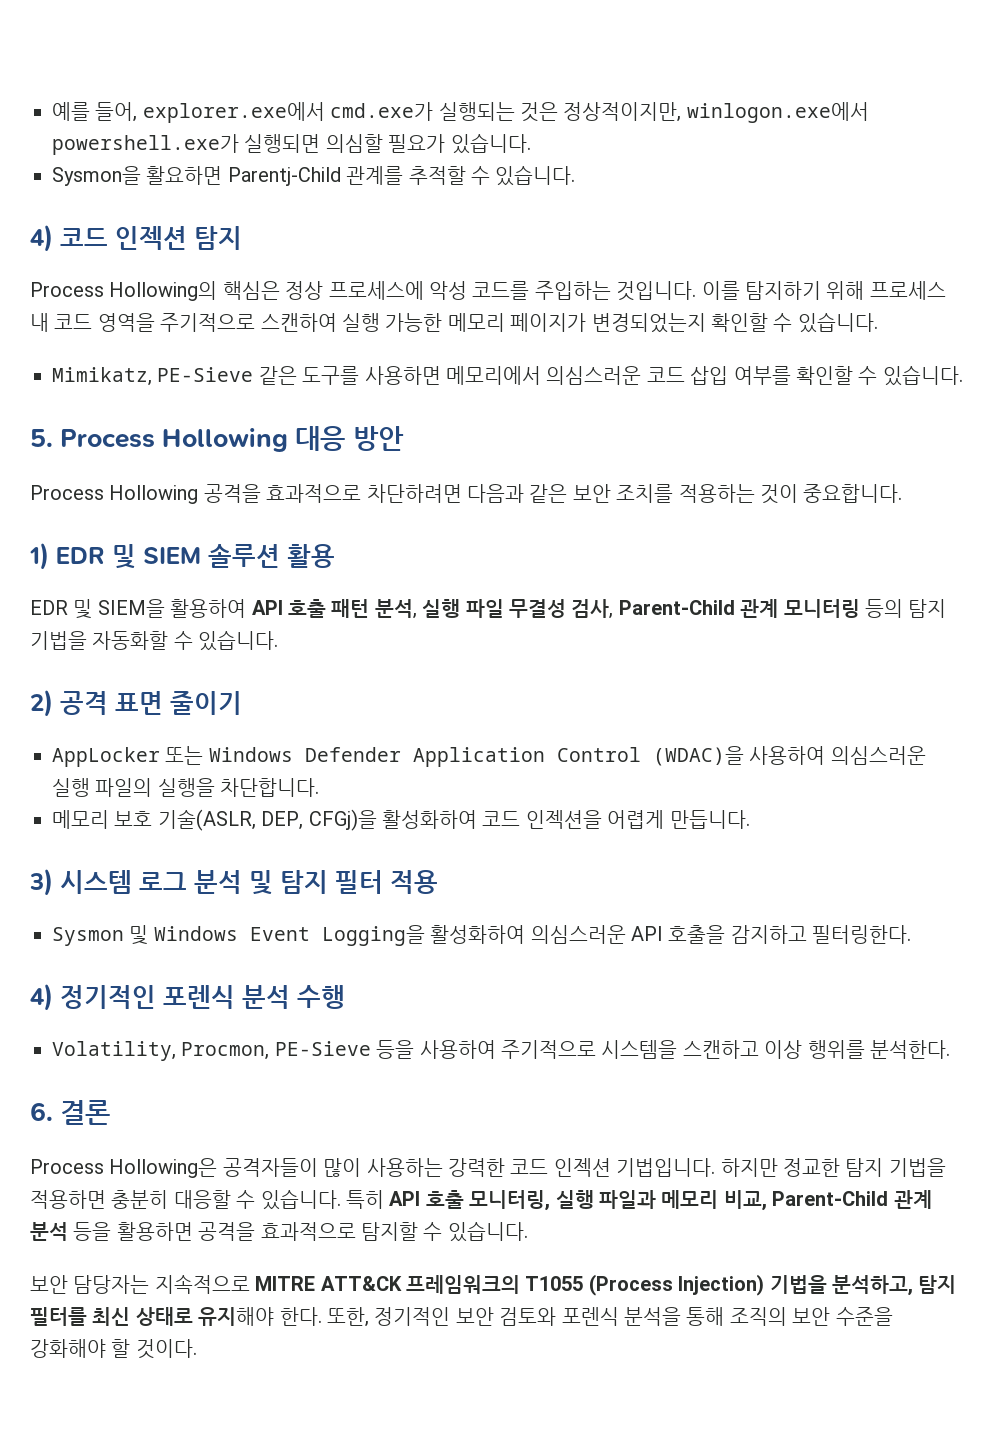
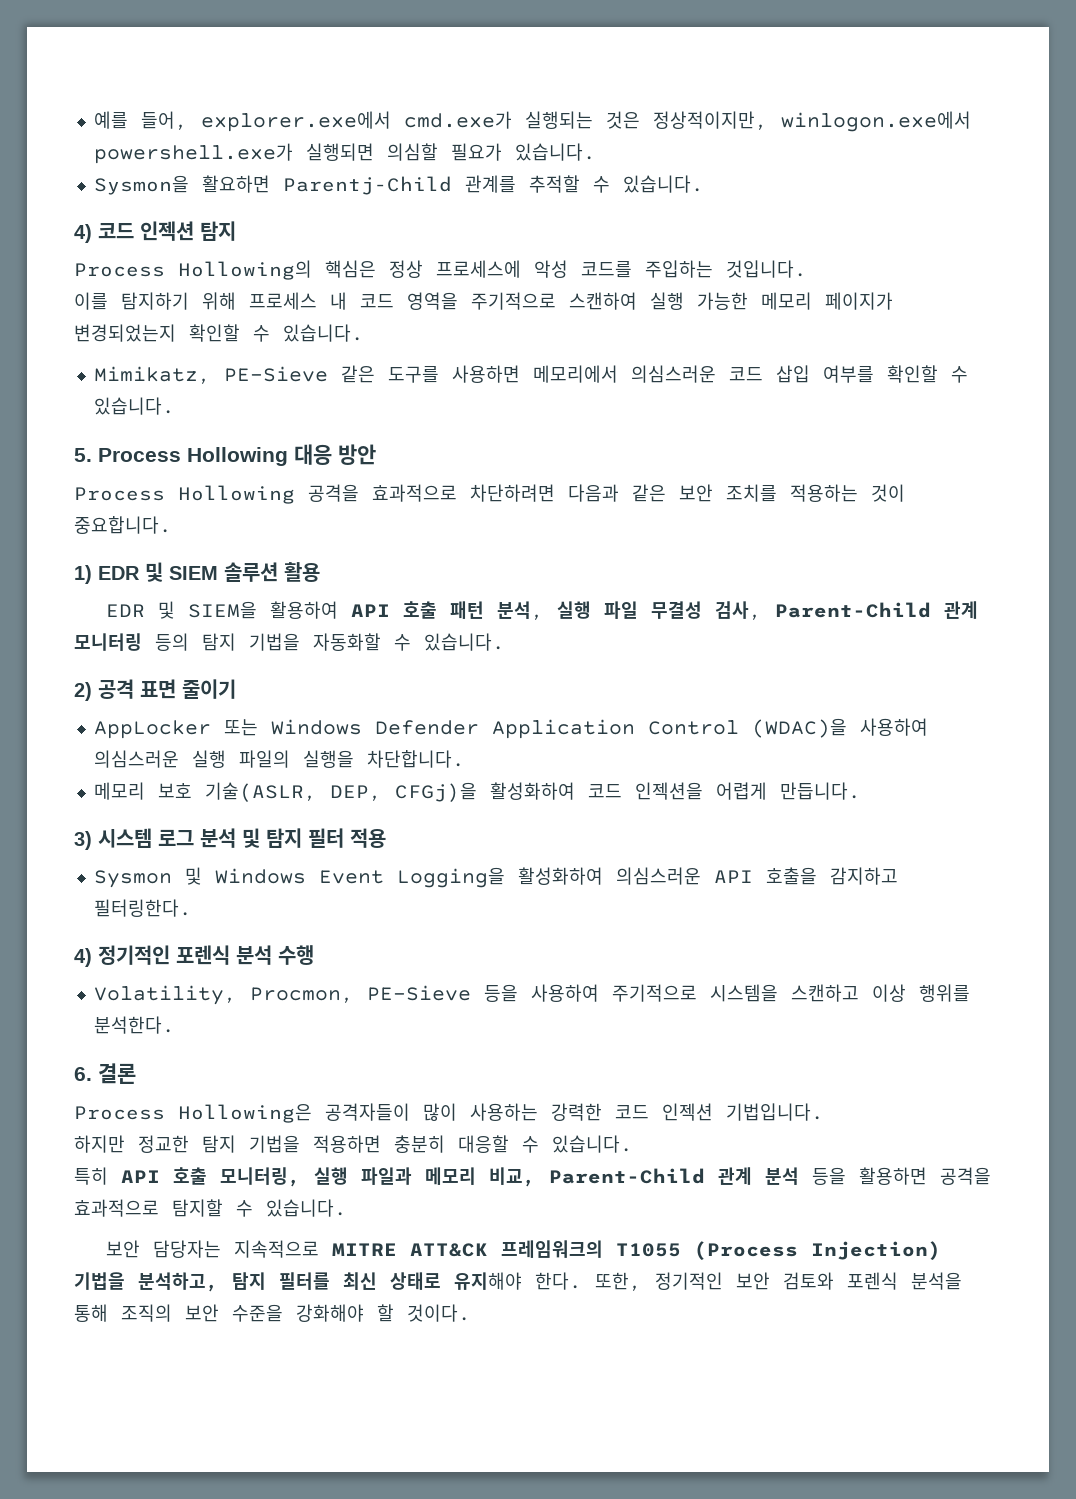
- Process Hollowing의 핵심은 정상 프로세스에 악성 코드를 주입하는 것입니다. 이를 탐지하기 위해 프로세스 내 코드 영역을 주기적으로 스캔하여 실행 가능한 메모리 페이지가 변경되었는지 확인할 수 있습니다.
+ Process Hollowing의 핵심은 정상 프로세스에 악성 코드를 주입하는 것입니다.
+ 이를 탐지하기 위해 프로세스 내 코드 영역을 주기적으로 스캔하여 실행 가능한 메모리 페이지가 변경되었는지 확인할 수 있습니다.
- Process Hollowing은 공격자들이 많이 사용하는 강력한 코드 인젝션 기법입니다. 하지만 정교한 탐지 기법을 적용하면 충분히 대응할 수 있습니다. 특히 API 호출 모니터링, 실행 파일과 메모리 비교, Parent-Child 관계 분석 등을 활용하면 공격을 효과적으로 탐지할 수 있습니다.
+ Process Hollowing은 공격자들이 많이 사용하는 강력한 코드 인젝션 기법입니다.
+ 하지만 정교한 탐지 기법을 적용하면 충분히 대응할 수 있습니다.
+ 특히 API 호출 모니터링, 실행 파일과 메모리 비교, Parent-Child 관계 분석 등을 활용하면 공격을 효과적으로 탐지할 수 있습니다.

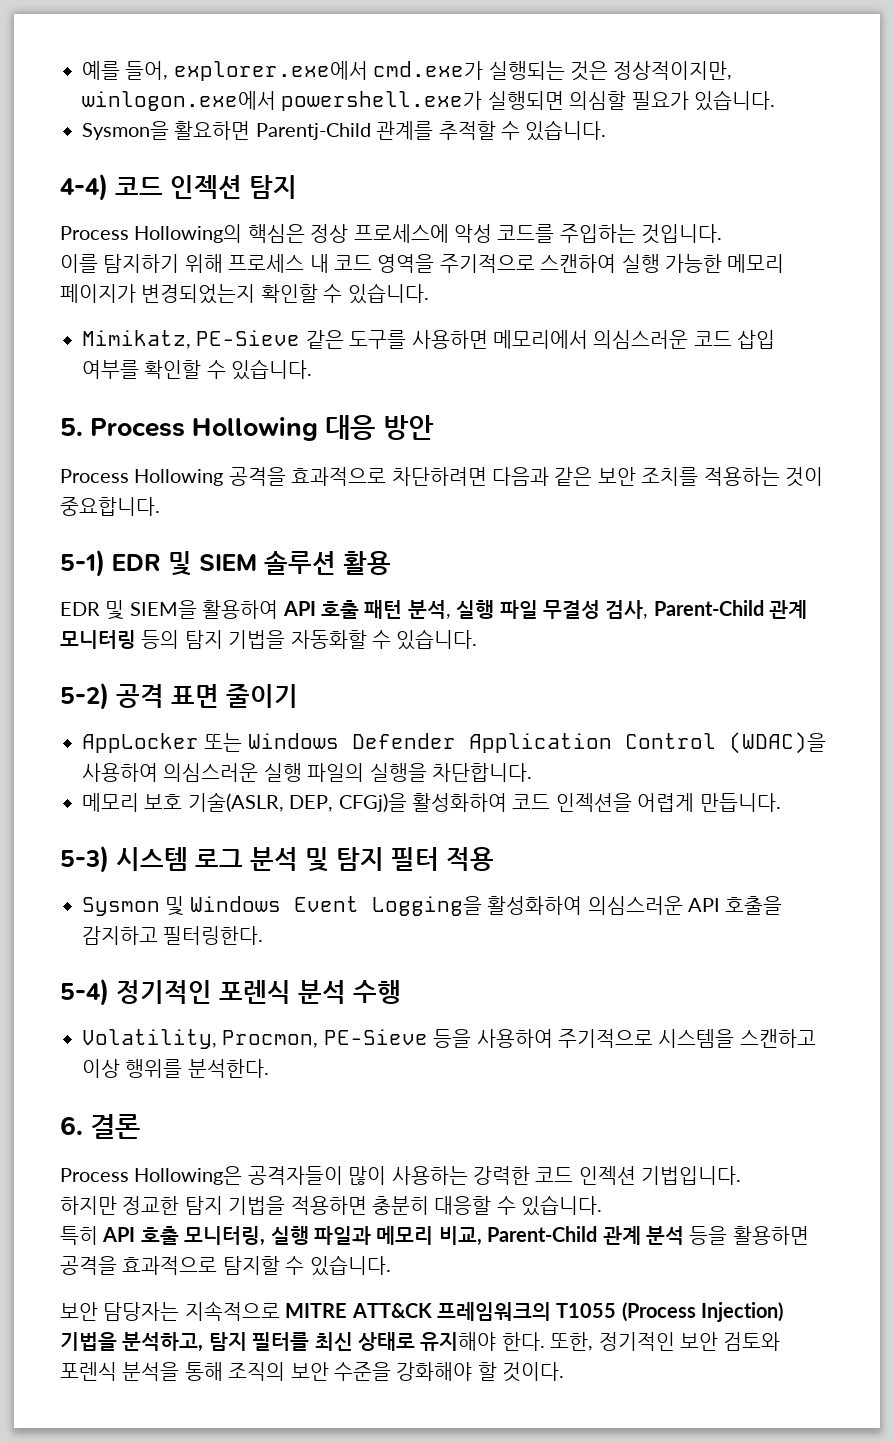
- 4) 코드 인젝션 탐지
+ 4-4) 코드 인젝션 탐지
- 1) EDR 및 SIEM 솔루션 활용
+ 5-1) EDR 및 SIEM 솔루션 활용
- 2) 공격 표면 줄이기
+ 5-2) 공격 표면 줄이기
- 3) 시스템 로그 분석 및 탐지 필터 적용
+ 5-3) 시스템 로그 분석 및 탐지 필터 적용
- 4) 정기적인 포렌식 분석 수행
+ 5-4) 정기적인 포렌식 분석 수행

